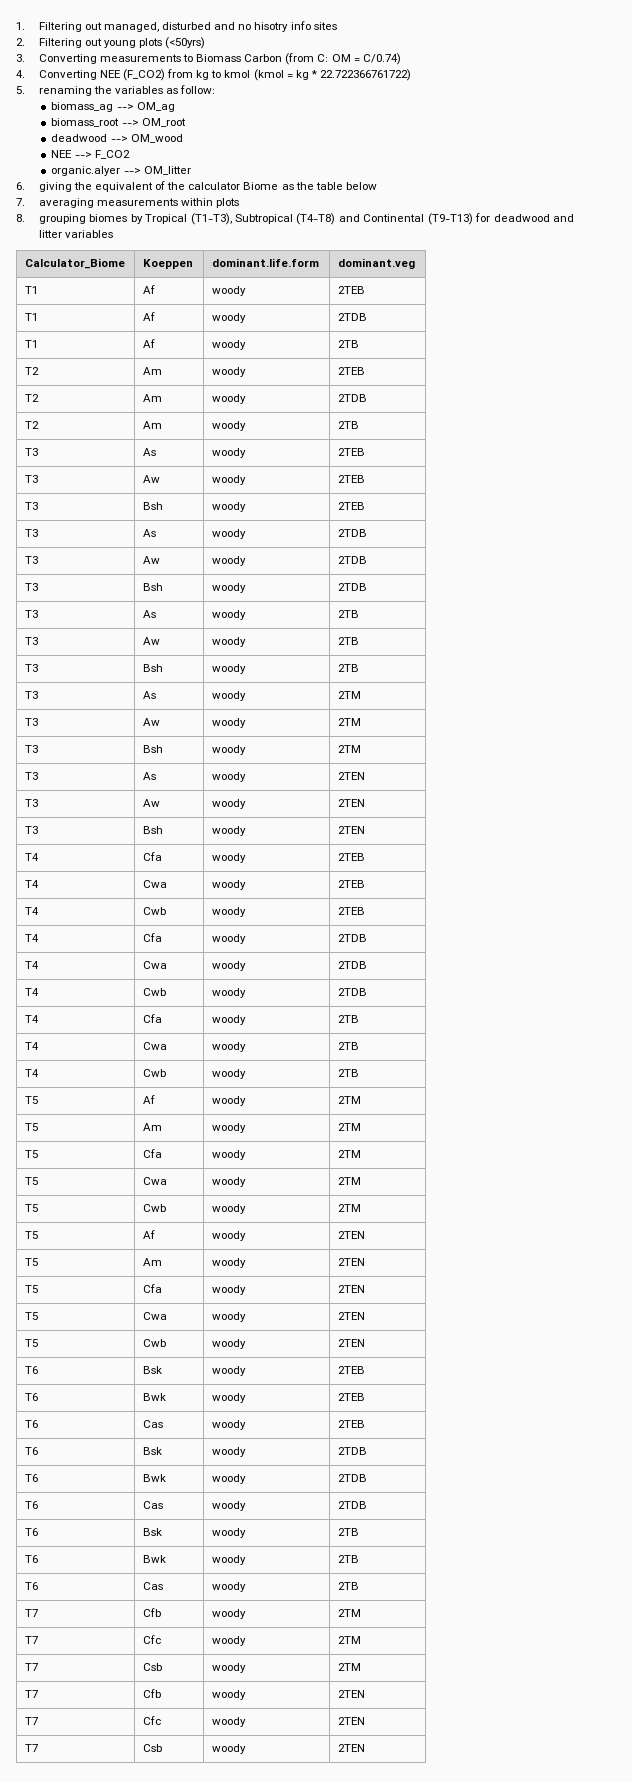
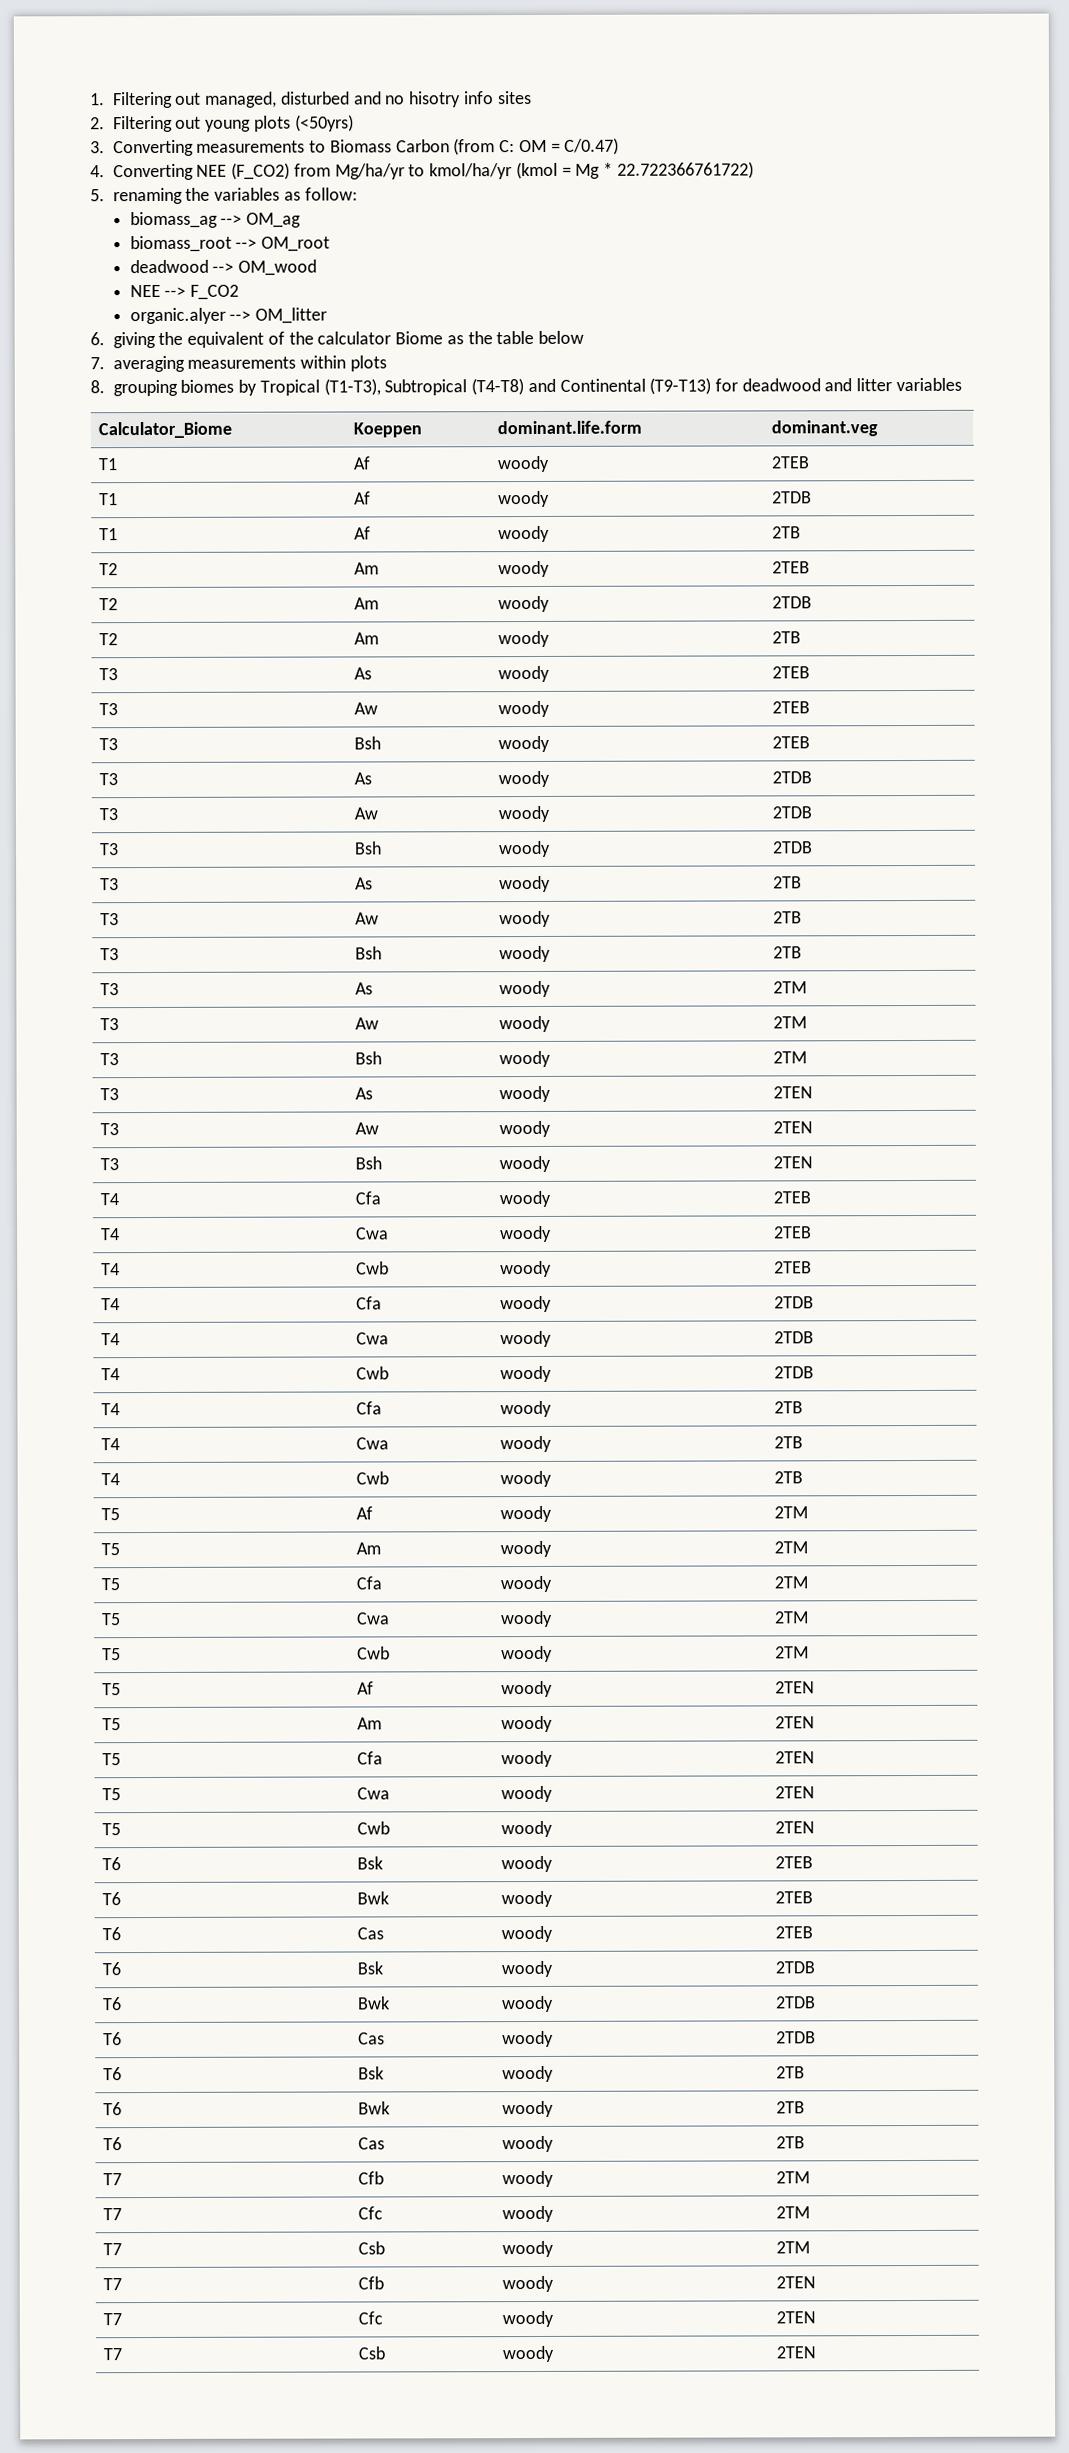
- 3. Converting measurements to Biomass Carbon (from C: OM = C/0.74)
+ 3. Converting measurements to Biomass Carbon (from C: OM = C/0.47)
- 4. Converting NEE (F_CO2) from kg to kmol (kmol = kg * 22.722366761722)
+ 4. Converting NEE (F_CO2) from Mg/ha/yr to kmol/ha/yr (kmol = Mg * 22.722366761722)

